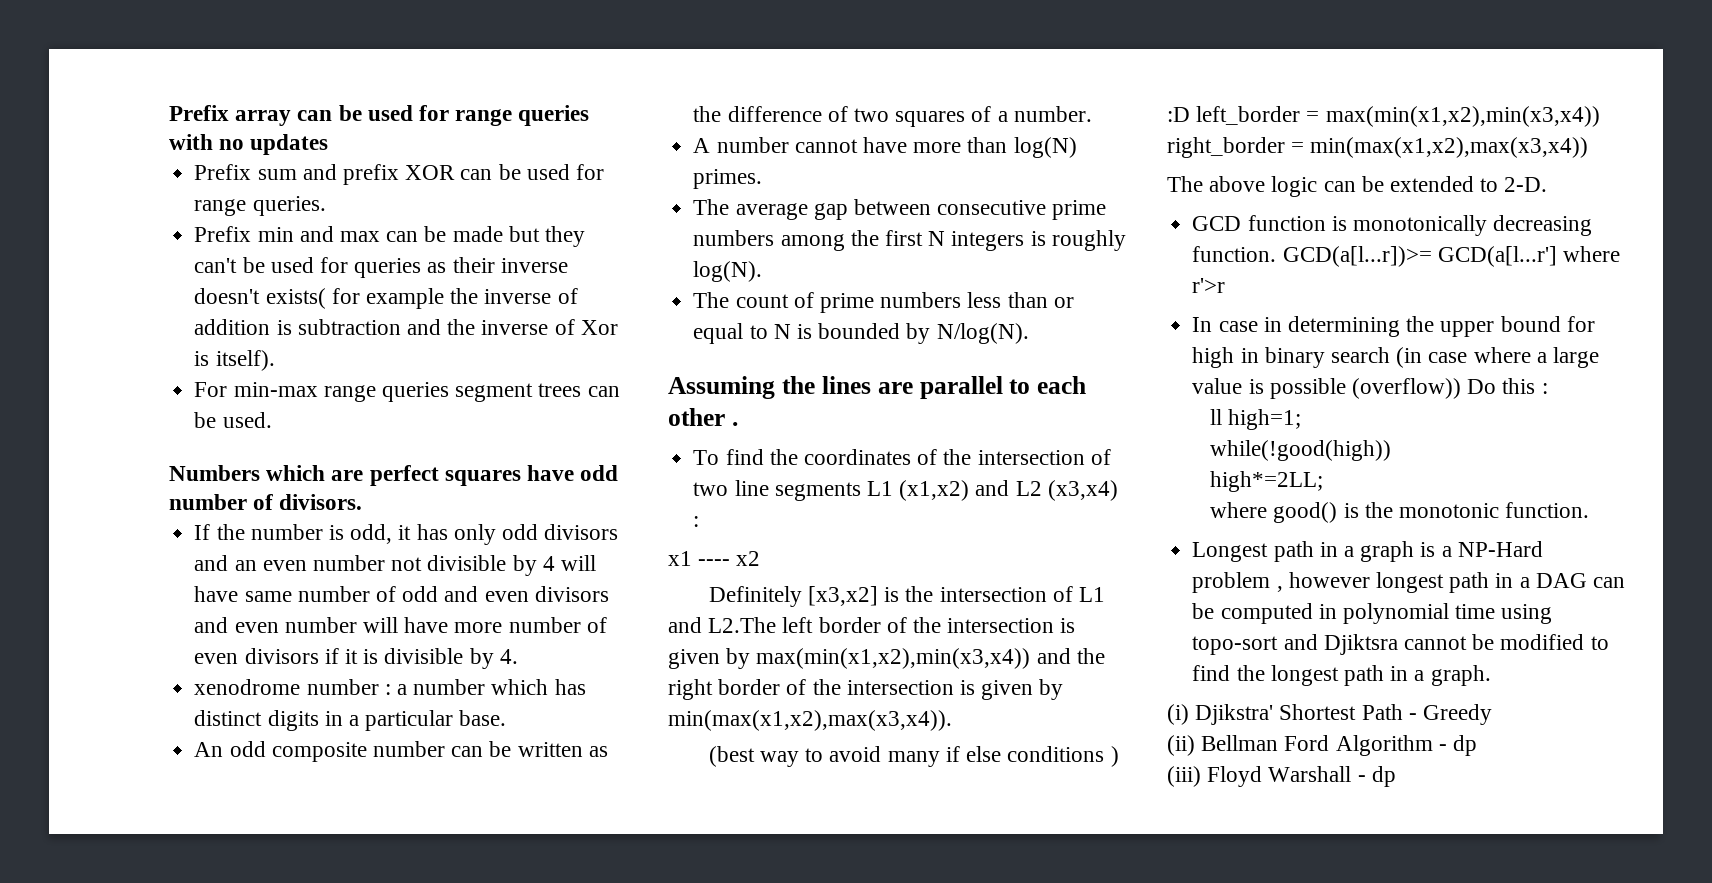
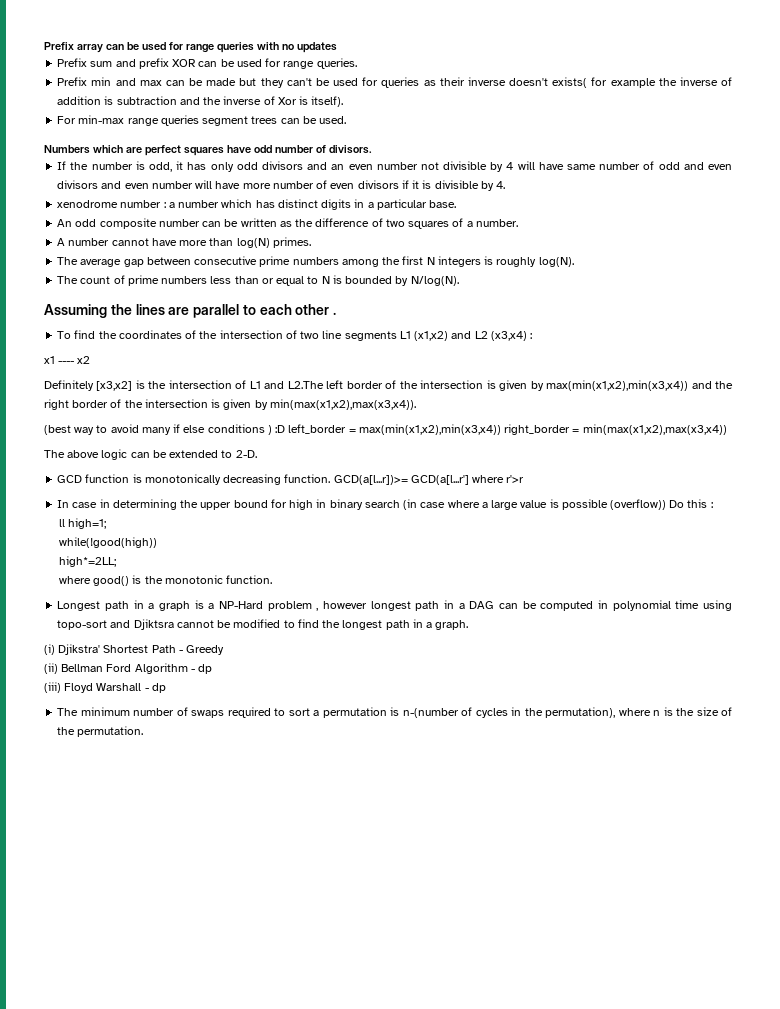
+ The minimum number of swaps required to sort a permutation is n-(number of cycles in the permutation), where n is the size of the permutation.

